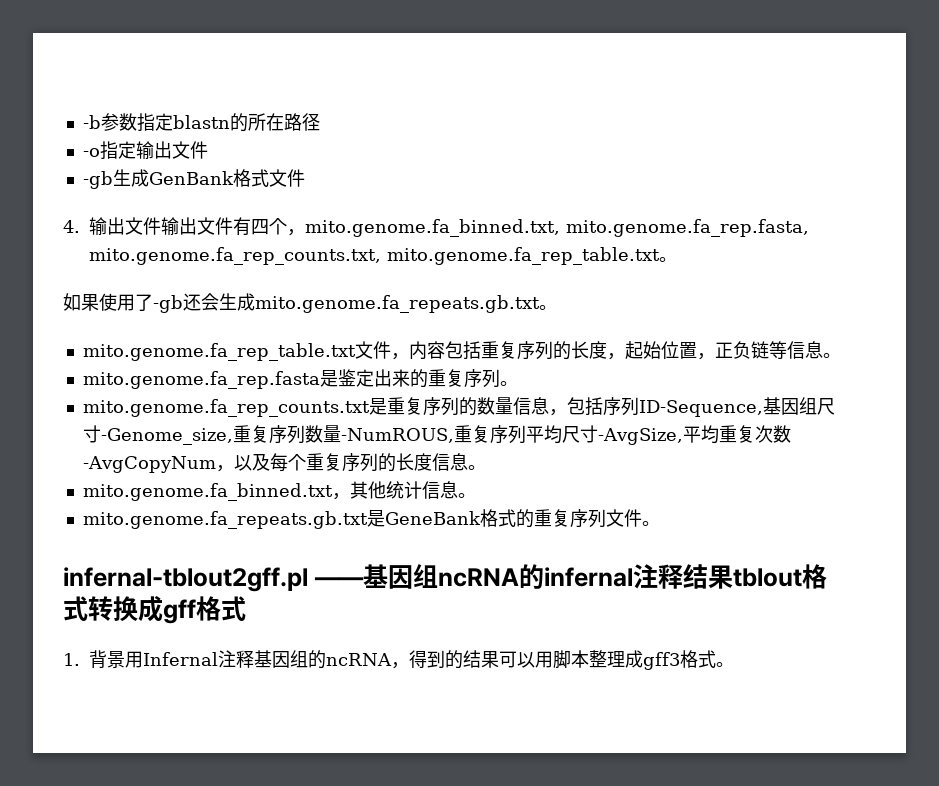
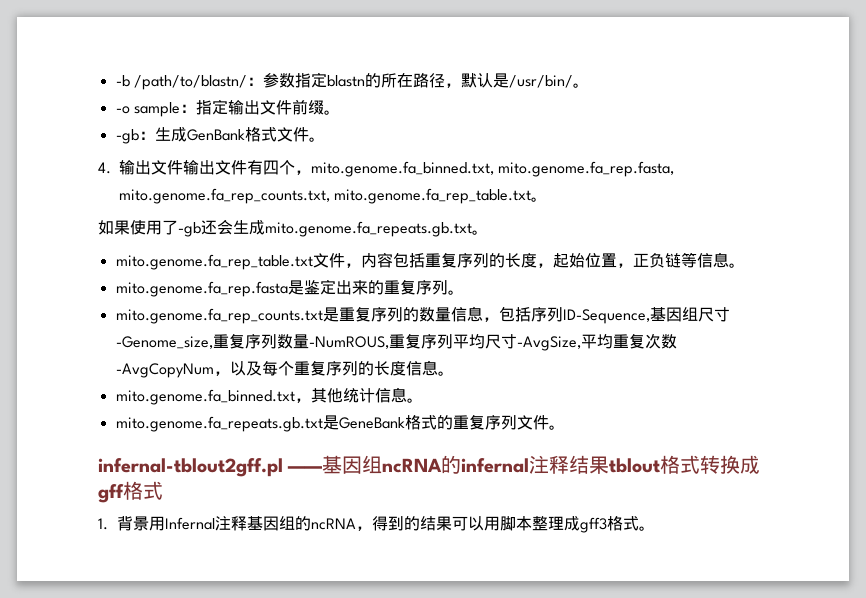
- -b参数指定blastn的所在路径
+ -b /path/to/blastn/：参数指定blastn的所在路径，默认是/usr/bin/。
- -o指定输出文件
- -gb生成GenBank格式文件
+ -o sample：指定输出文件前缀。
+ -gb：生成GenBank格式文件。

